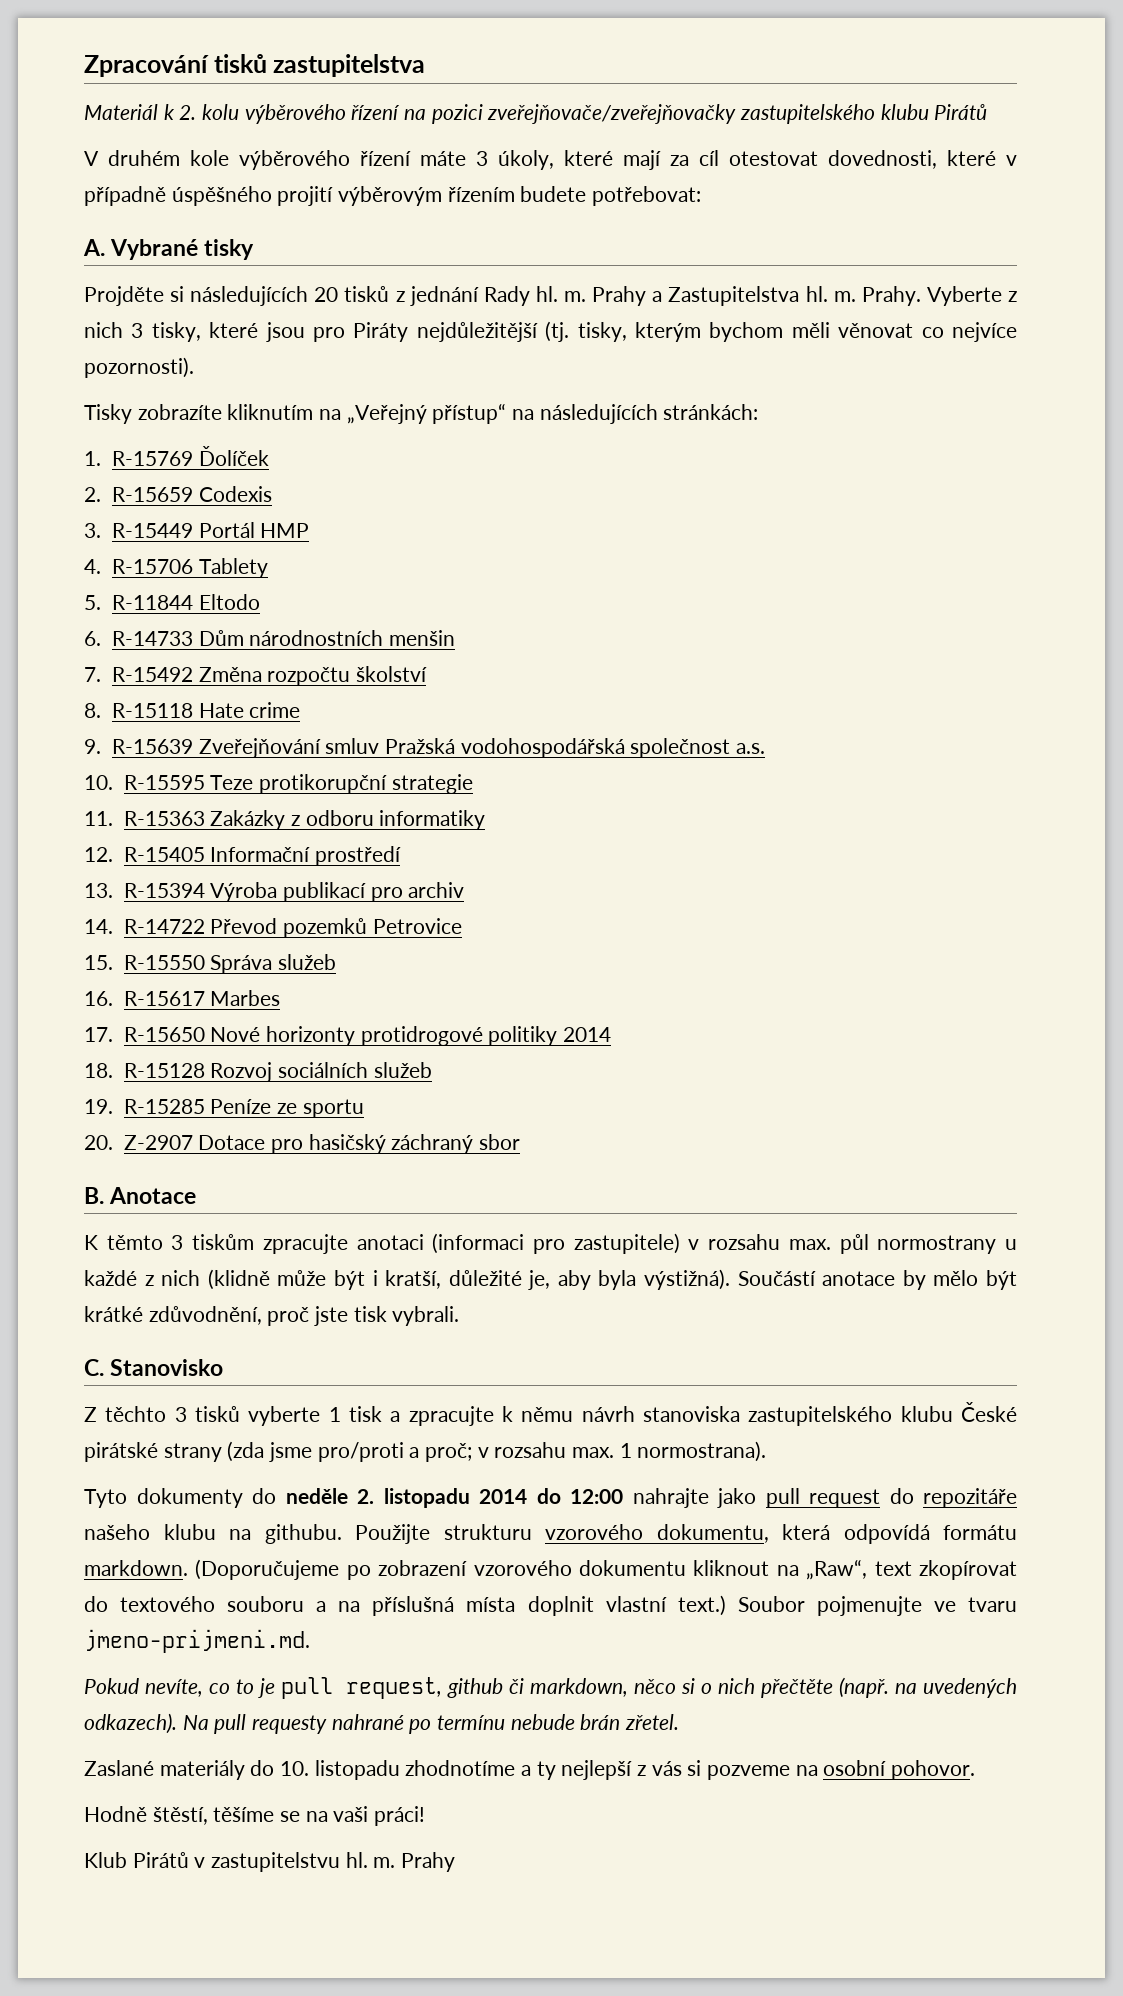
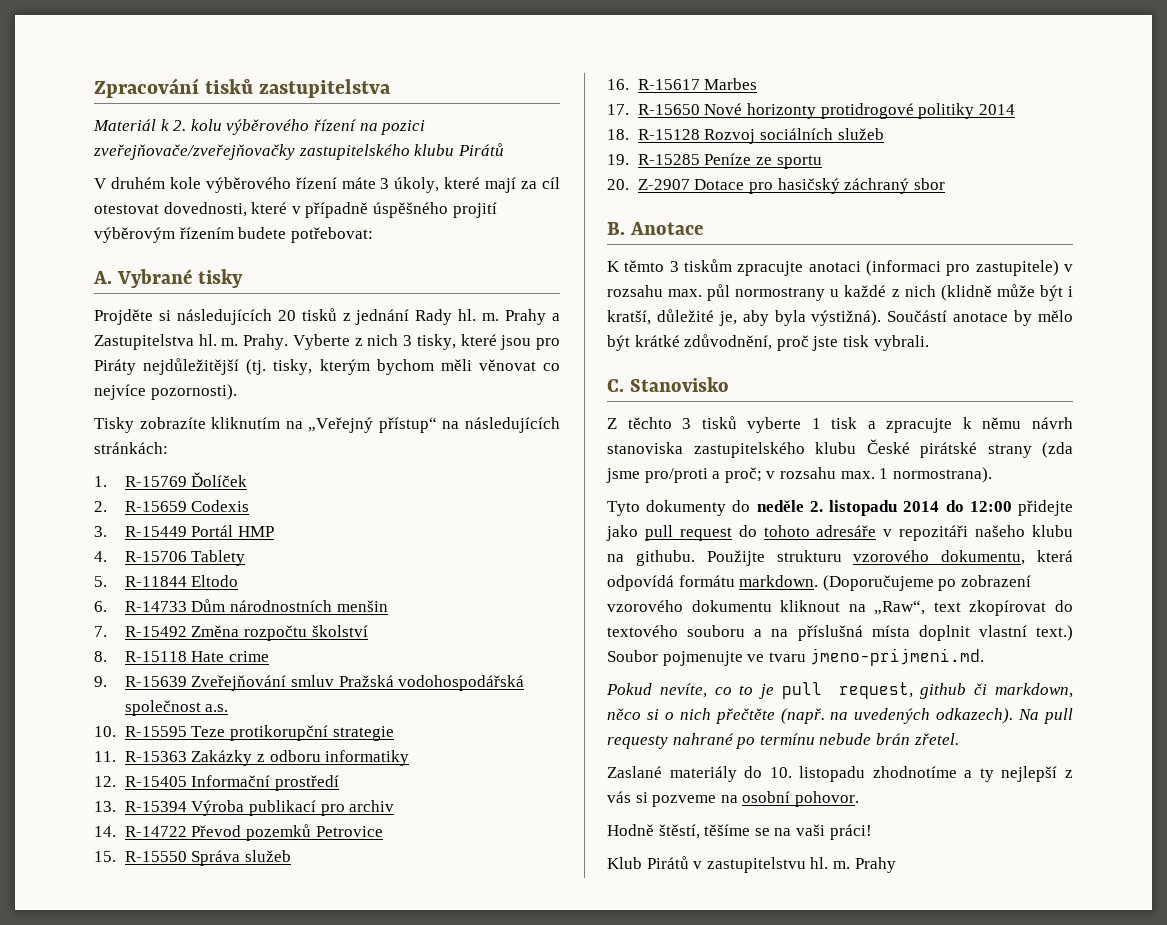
- Tyto dokumenty do neděle 2. listopadu 2014 do 12:00 nahrajte jako pull request do repozitáře našeho klubu na githubu.
+ Tyto dokumenty do neděle 2. listopadu 2014 do 12:00 přidejte jako pull request do tohoto adresáře v repozitáři našeho klubu na githubu.

